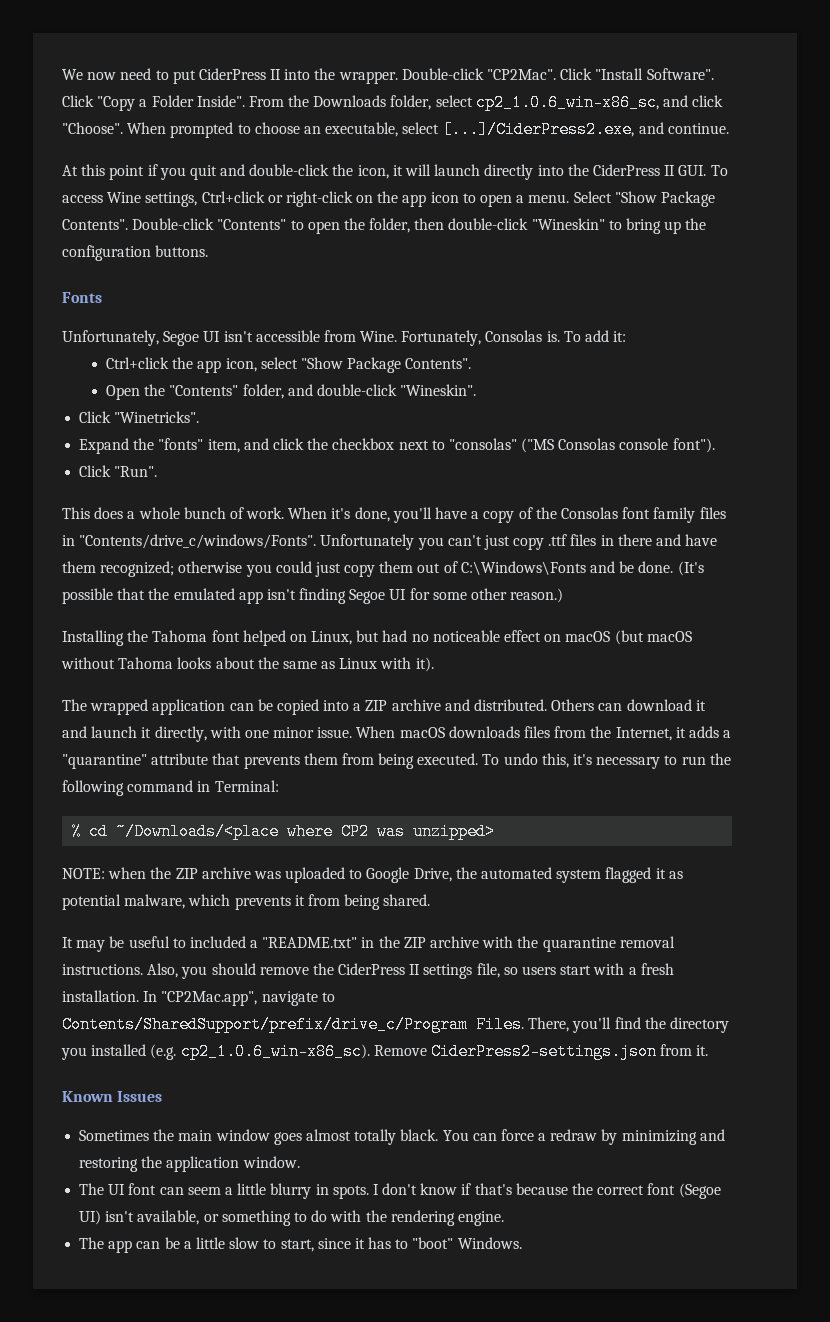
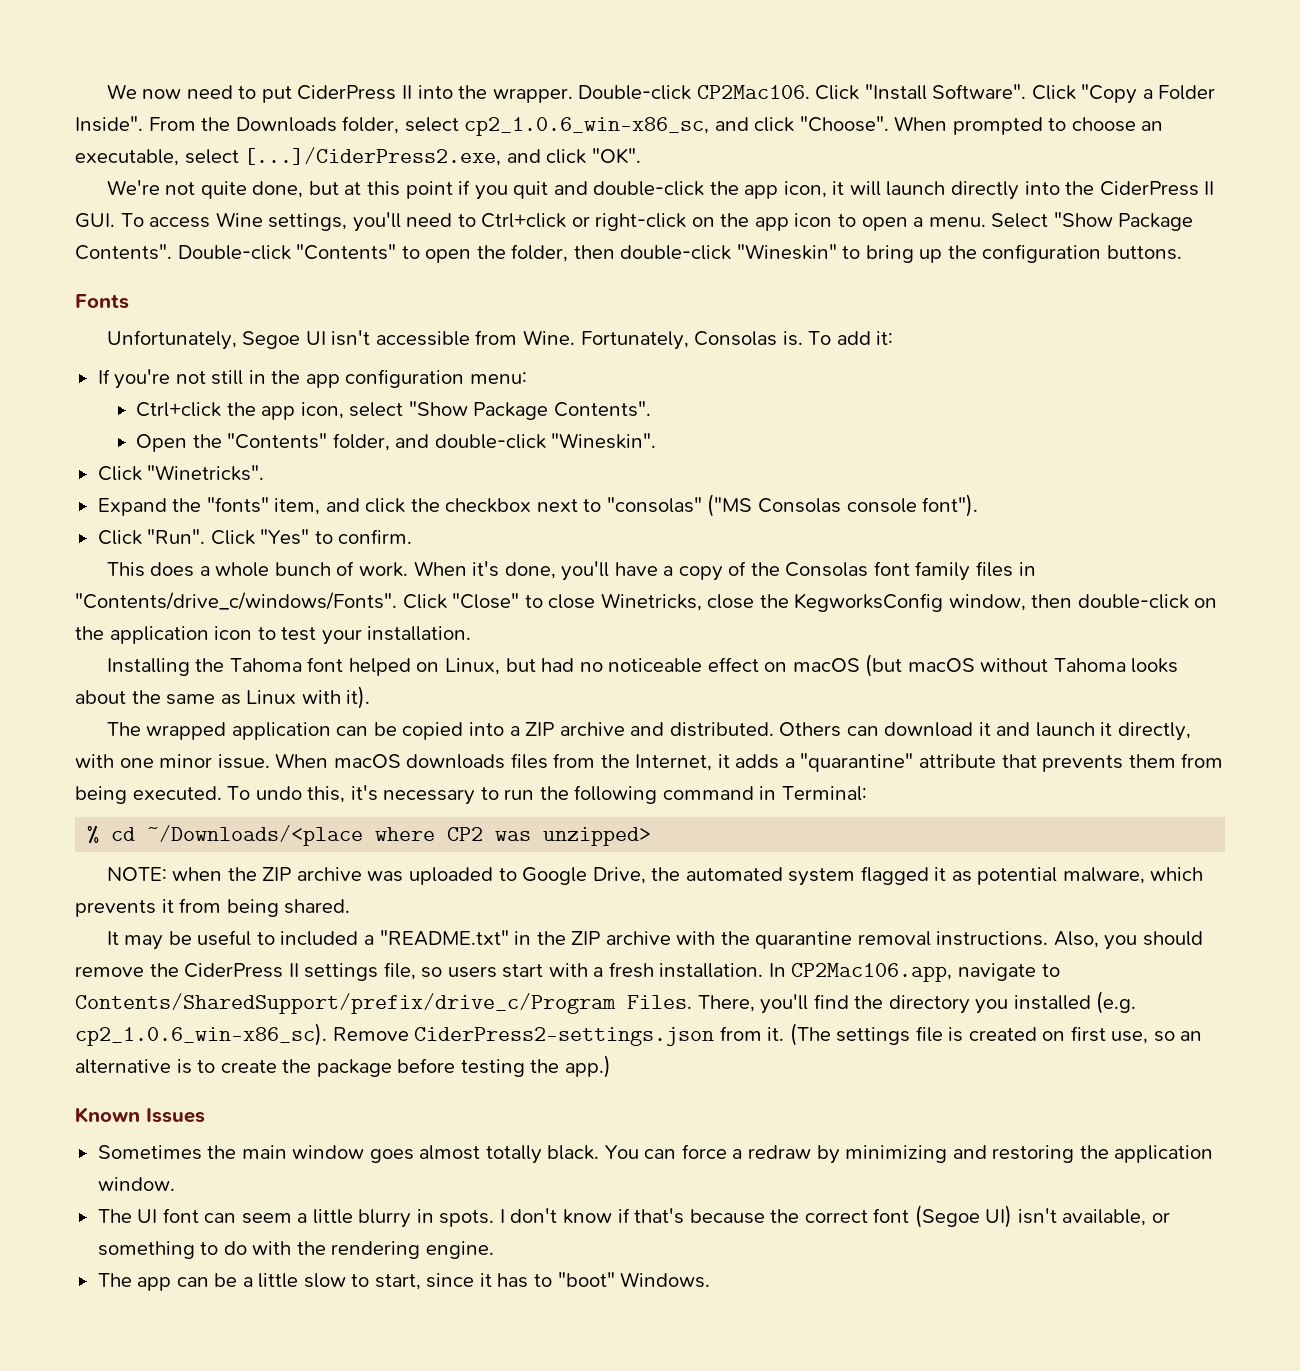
- Double-click "CP2Mac".
+ Double-click CP2Mac106.
- When prompted to choose an executable, select [...]/CiderPress2.exe, and continue.
- At this point if you quit and double-click the icon, it will launch directly into the CiderPress II GUI. To access Wine settings, Ctrl+click or right-click on the app icon to open a menu.
+ When prompted to choose an executable, select [...]/CiderPress2.exe, and click "OK".
+ We're not quite done, but at this point if you quit and double-click the app icon, it will launch directly into the CiderPress II GUI. To access Wine settings, you'll need to Ctrl+click or right-click on the app icon to open a menu.
+ If you're not still in the app configuration menu:
+ Click "Yes" to confirm.
- Unfortunately you can't just copy .ttf files in there and have them recognized; otherwise you could just copy them out of C:\Windows\Fonts and be done. (It's possible that the emulated app isn't finding Segoe UI for some other reason.)
+ Click "Close" to close Winetricks, close the KegworksConfig window, then double-click on the application icon to test your installation.
- In "CP2Mac.app", navigate to Contents/SharedSupport/prefix/drive_c/Program Files.
+ In CP2Mac106.app, navigate to Contents/SharedSupport/prefix/drive_c/Program Files.
+ (The settings file is created on first use, so an alternative is to create the package before testing the app.)

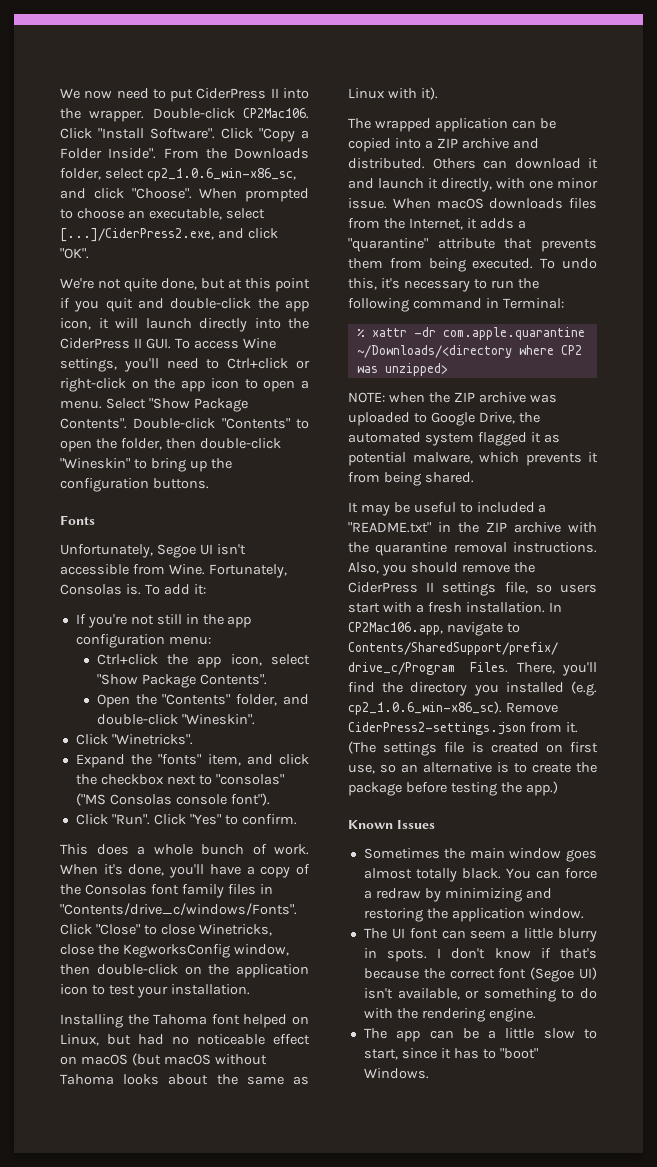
- % cd ~/Downloads/<place where CP2 was unzipped>
+ % xattr -dr com.apple.quarantine ~/Downloads/<directory where CP2 was unzipped>

